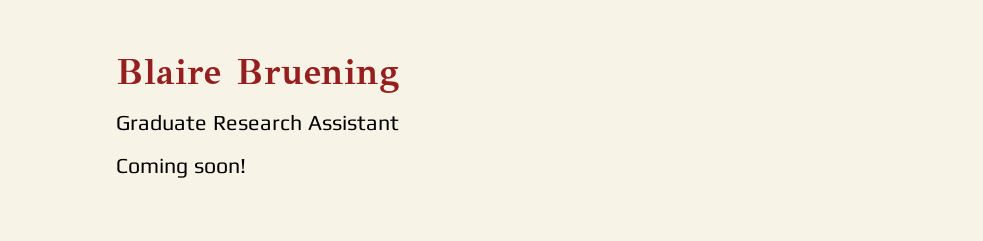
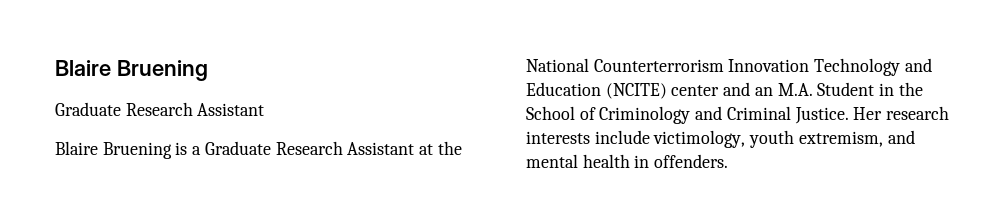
- Coming soon!
+ Blaire Bruening is a Graduate Research Assistant at the National Counterterrorism Innovation Technology and Education (NCITE) center and an M.A. Student in the School of Criminology and Criminal Justice. Her research interests include victimology, youth extremism, and mental health in offenders.

